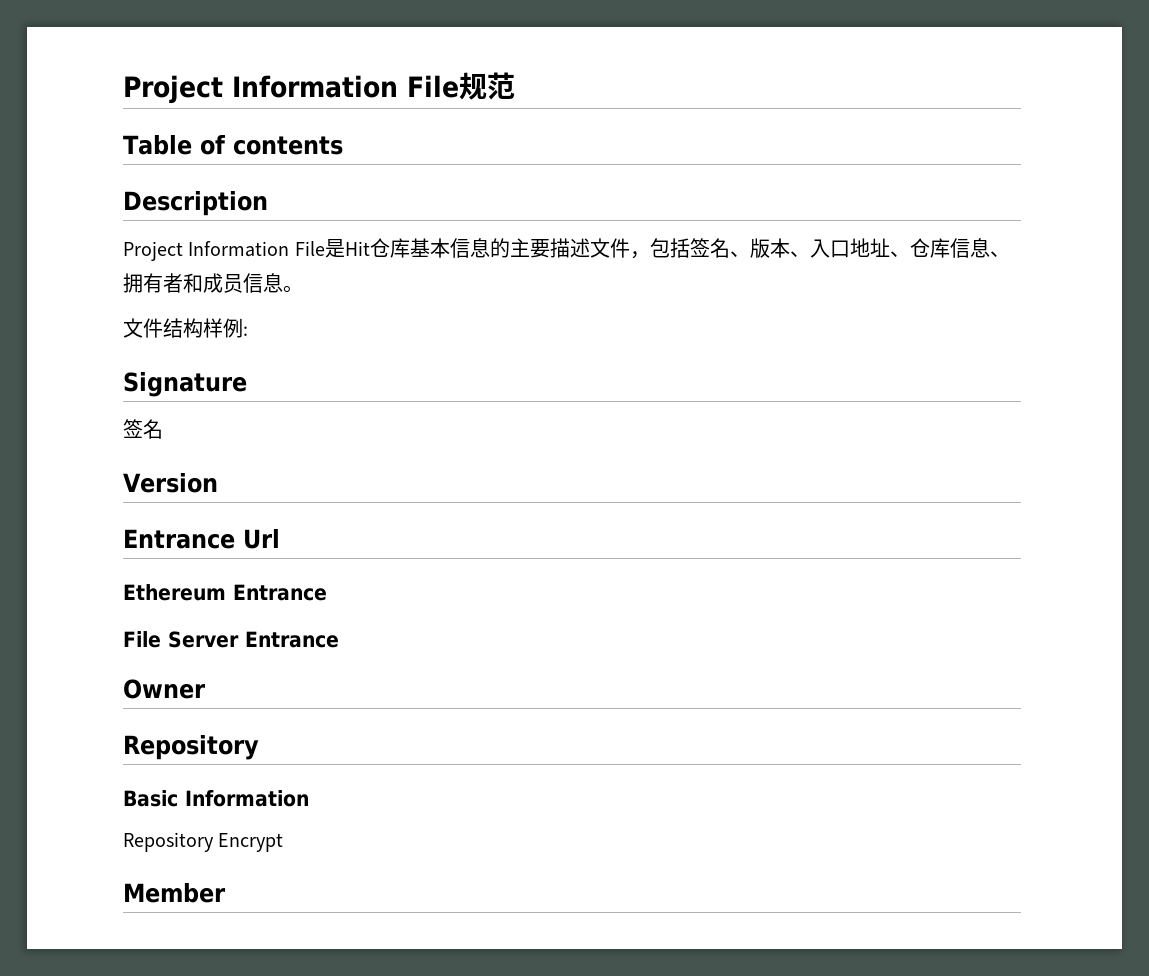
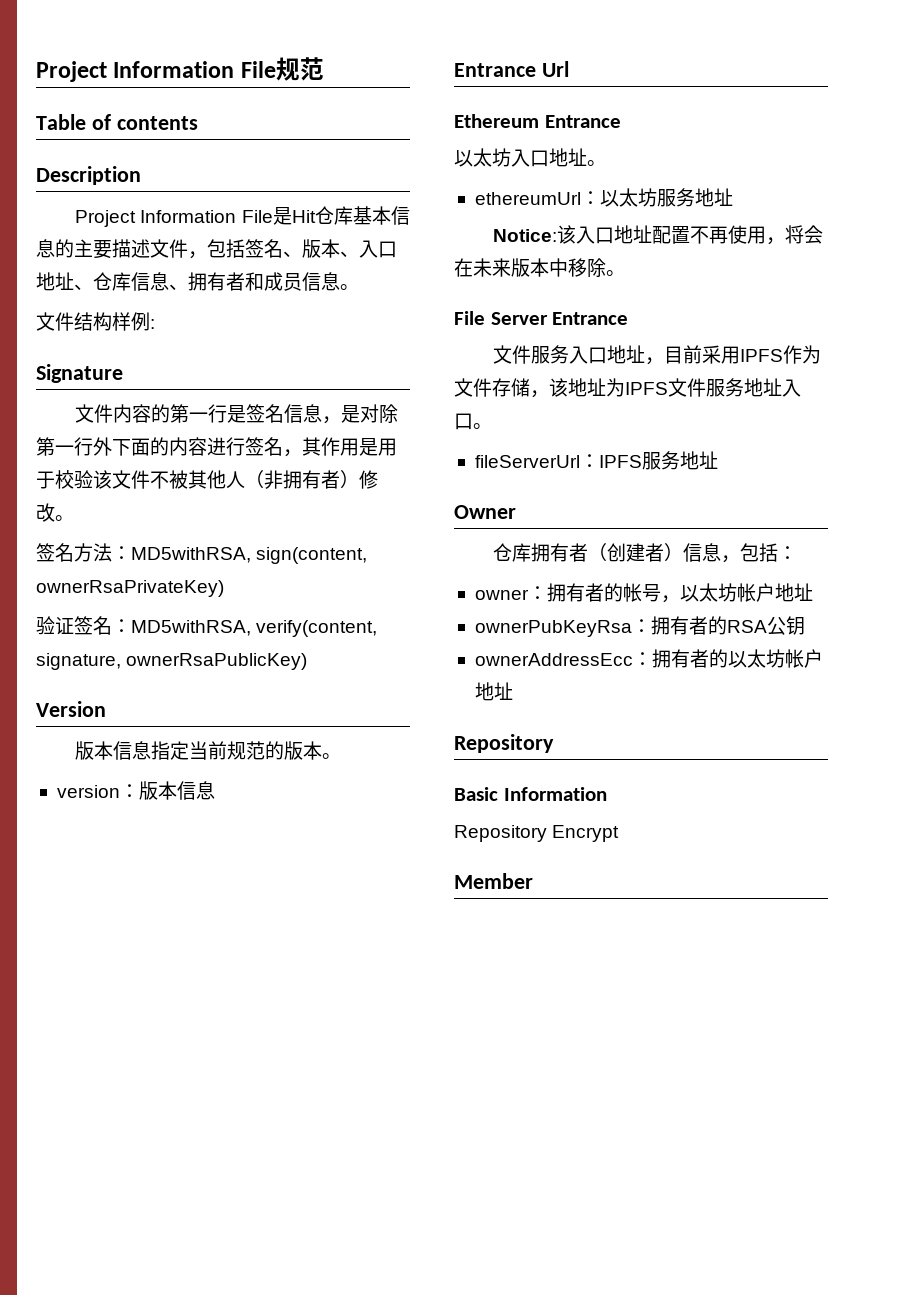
  Signature
- 签名
+ 文件内容的第一行是签名信息，是对除第一行外下面的内容进行签名，其作用是用于校验该文件不被其他人（非拥有者）修改。
+ 签名方法：MD5withRSA, sign(content, ownerRsaPrivateKey)
+ 验证签名：MD5withRSA, verify(content, signature, ownerRsaPublicKey)
  Version
+ 版本信息指定当前规范的版本。
+ version：版本信息
  Entrance Url
  Ethereum Entrance
+ 以太坊入口地址。
+ ethereumUrl：以太坊服务地址
+ Notice:该入口地址配置不再使用，将会在未来版本中移除。
  File Server Entrance
+ 文件服务入口地址，目前采用IPFS作为文件存储，该地址为IPFS文件服务地址入口。
+ fileServerUrl：IPFS服务地址
  Owner
+ 仓库拥有者（创建者）信息，包括：
+ owner：拥有者的帐号，以太坊帐户地址
+ ownerPubKeyRsa：拥有者的RSA公钥
+ ownerAddressEcc：拥有者的以太坊帐户地址

